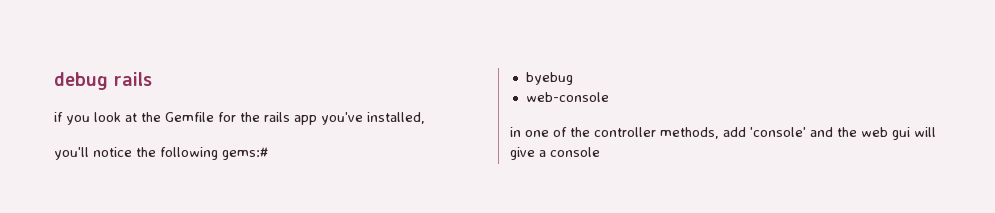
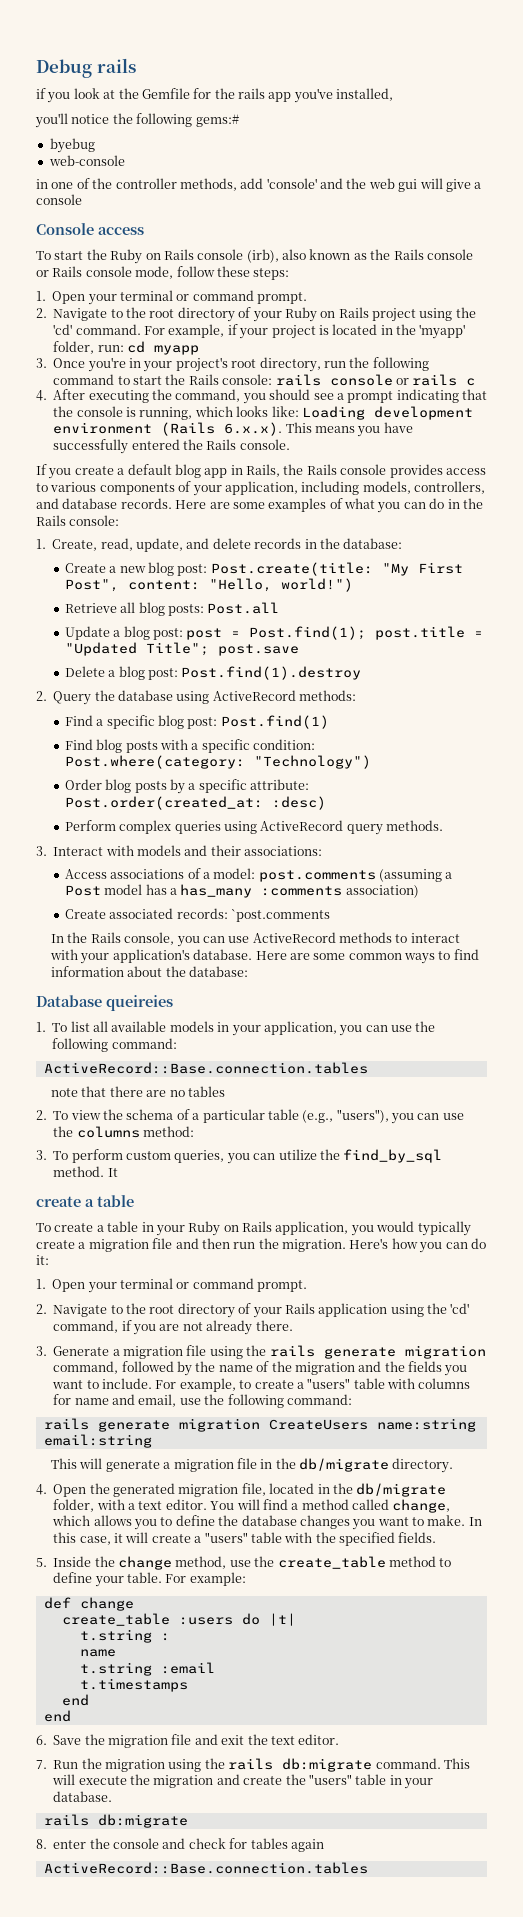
- debug rails
+ Debug rails
+ Console access
+ To start the Ruby on Rails console (irb), also known as the Rails console or Rails console mode, follow these steps:
+ 1. Open your terminal or command prompt.
+ 2. Navigate to the root directory of your Ruby on Rails project using the 'cd' command. For example, if your project is located in the 'myapp' folder, run: cd myapp
+ 3. Once you're in your project's root directory, run the following command to start the Rails console: rails console or rails c
+ 4. After executing the command, you should see a prompt indicating that the console is running, which looks like: Loading development environment (Rails 6.x.x). This means you have successfully entered the Rails console.
+ If you create a default blog app in Rails, the Rails console provides access to various components of your application, including models, controllers, and database records. Here are some examples of what you can do in the Rails console:
+ 1. Create, read, update, and delete records in the database:
+ Create a new blog post: Post.create(title: "My First Post", content: "Hello, world!")
+ Retrieve all blog posts: Post.all
+ Update a blog post: post = Post.find(1); post.title = "Updated Title"; post.save
+ Delete a blog post: Post.find(1).destroy
+ 2. Query the database using ActiveRecord methods:
+ Find a specific blog post: Post.find(1)
+ Find blog posts with a specific condition: Post.where(category: "Technology")
+ Order blog posts by a specific attribute: Post.order(created_at: :desc)
+ Perform complex queries using ActiveRecord query methods.
+ 3. Interact with models and their associations:
+ Access associations of a model: post.comments (assuming a Post model has a has_many :comments association)
+ Create associated records: `post.comments
+ In the Rails console, you can use ActiveRecord methods to interact with your application's database. Here are some common ways to find information about the database:
+ Database queireies
+ 1. To list all available models in your application, you can use the following command:
+ ActiveRecord::Base.connection.tables
+ note that there are no tables
+ 2. To view the schema of a particular table (e.g., "users"), you can use the columns method:
+ 3. To perform custom queries, you can utilize the find_by_sql method. It
+ create a table
+ To create a table in your Ruby on Rails application, you would typically create a migration file and then run the migration. Here's how you can do it:
+ 1. Open your terminal or command prompt.
+ 2. Navigate to the root directory of your Rails application using the 'cd' command, if you are not already there.
+ 3. Generate a migration file using the rails generate migration command, followed by the name of the migration and the fields you want to include. For example, to create a "users" table with columns for name and email, use the following command:
+ rails generate migration CreateUsers name:string email:string
+ This will generate a migration file in the db/migrate directory.
+ 4. Open the generated migration file, located in the db/migrate folder, with a text editor. You will find a method called change, which allows you to define the database changes you want to make. In this case, it will create a "users" table with the specified fields.
+ 5. Inside the change method, use the create_table method to define your table. For example:
+ def change
+ create_table :users do |t|
+ t.string :
+ name
+ t.string :email
+ t.timestamps
+ end
+ end
+ 6. Save the migration file and exit the text editor.
+ 7. Run the migration using the rails db:migrate command. This will execute the migration and create the "users" table in your database.
+ rails db:migrate
+ 8. enter the console and check for tables again
+ ActiveRecord::Base.connection.tables

